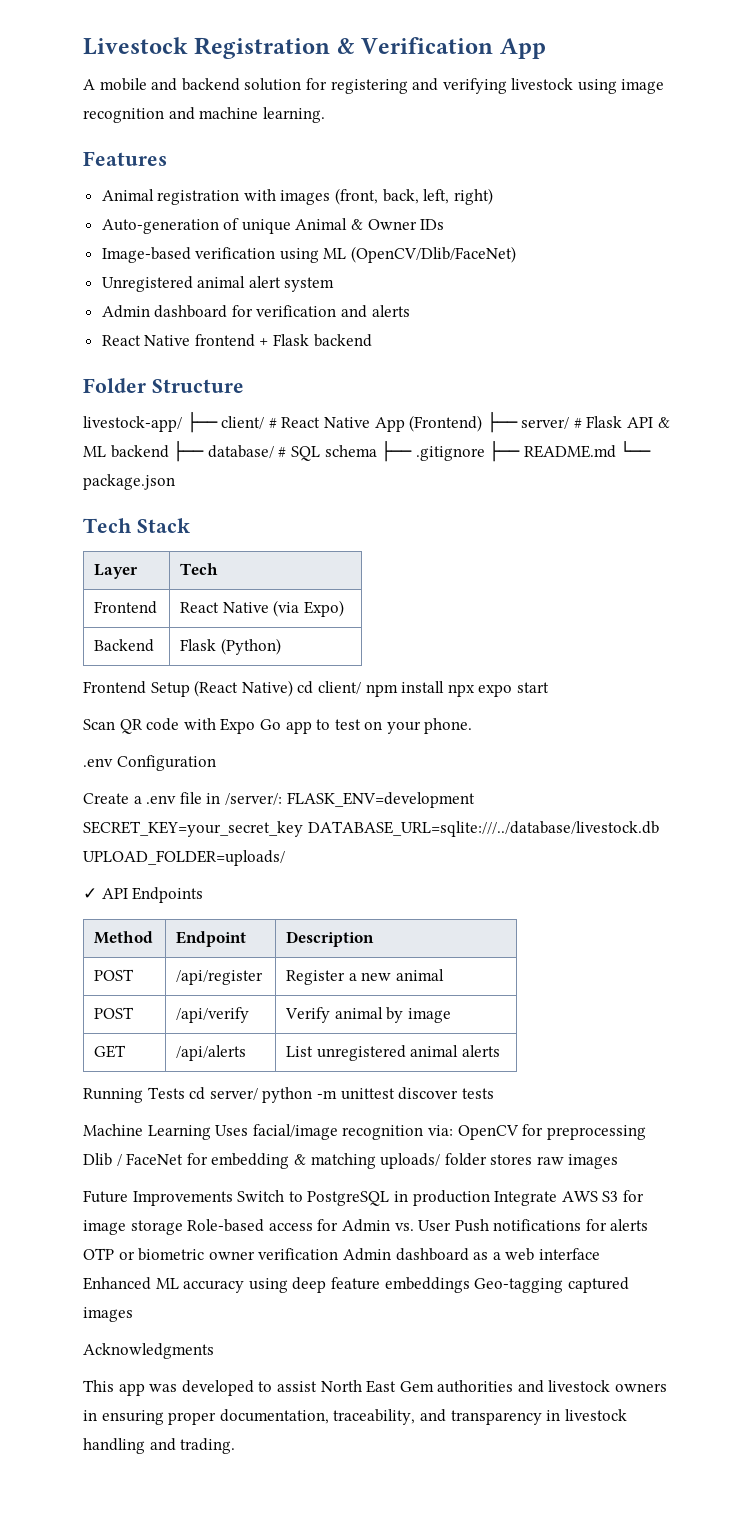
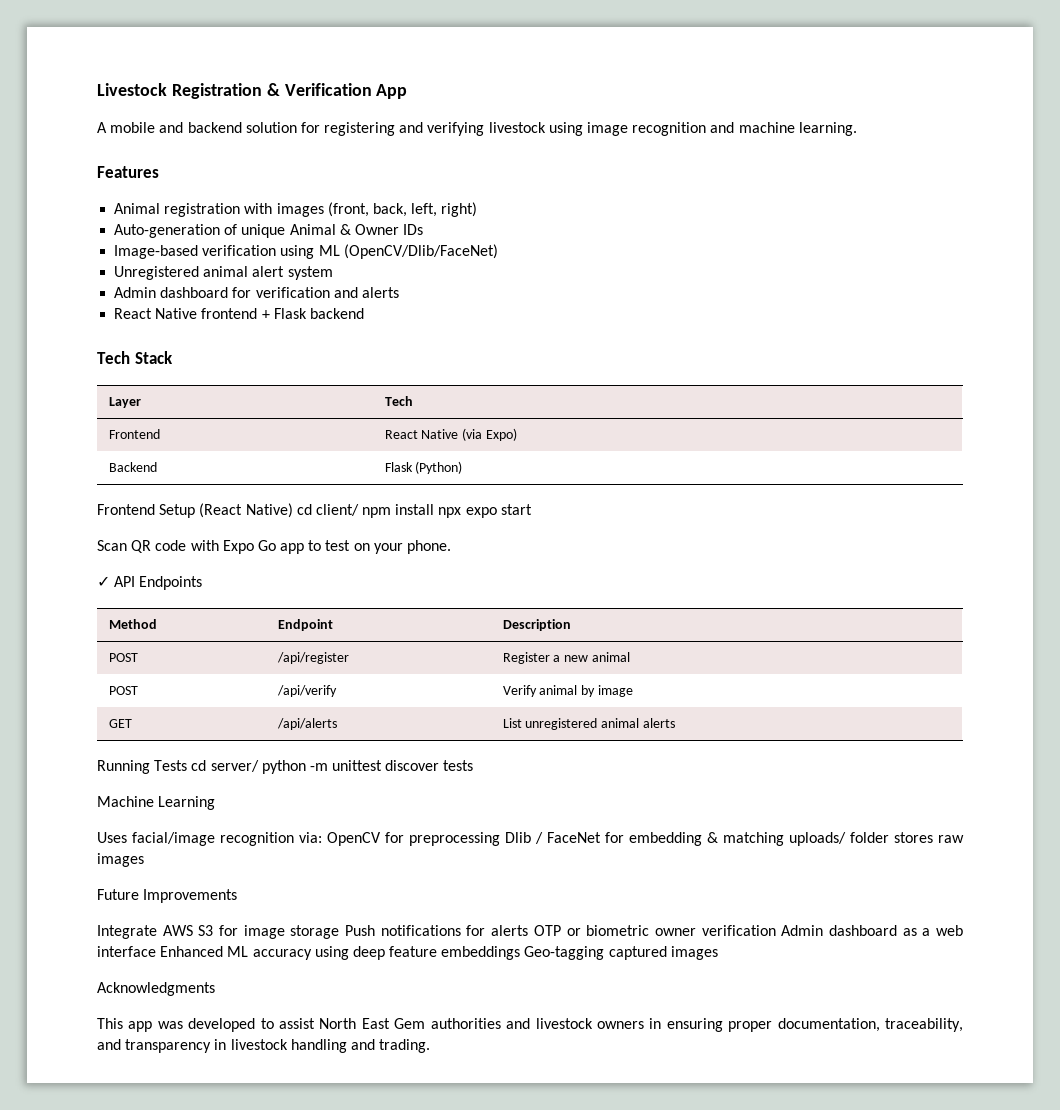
- Folder Structure
- livestock-app/ ├── client/ # React Native App (Frontend) ├── server/ # Flask API & ML backend ├── database/ # SQL schema ├── .gitignore ├── README.md └── package.json
- .env Configuration
- Create a .env file in /server/: FLASK_ENV=development SECRET_KEY=your_secret_key DATABASE_URL=sqlite:///../database/livestock.db UPLOAD_FOLDER=uploads/
- Machine Learning Uses facial/image recognition via: OpenCV for preprocessing Dlib / FaceNet for embedding & matching uploads/ folder stores raw images
+ Machine Learning
+ Uses facial/image recognition via: OpenCV for preprocessing Dlib / FaceNet for embedding & matching uploads/ folder stores raw images
- Future Improvements Switch to PostgreSQL in production Integrate AWS S3 for image storage Role-based access for Admin vs. User Push notifications for alerts OTP or biometric owner verification Admin dashboard as a web interface Enhanced ML accuracy using deep feature embeddings Geo-tagging captured images
+ Future Improvements
+ Integrate AWS S3 for image storage Push notifications for alerts OTP or biometric owner verification Admin dashboard as a web interface Enhanced ML accuracy using deep feature embeddings Geo-tagging captured images

